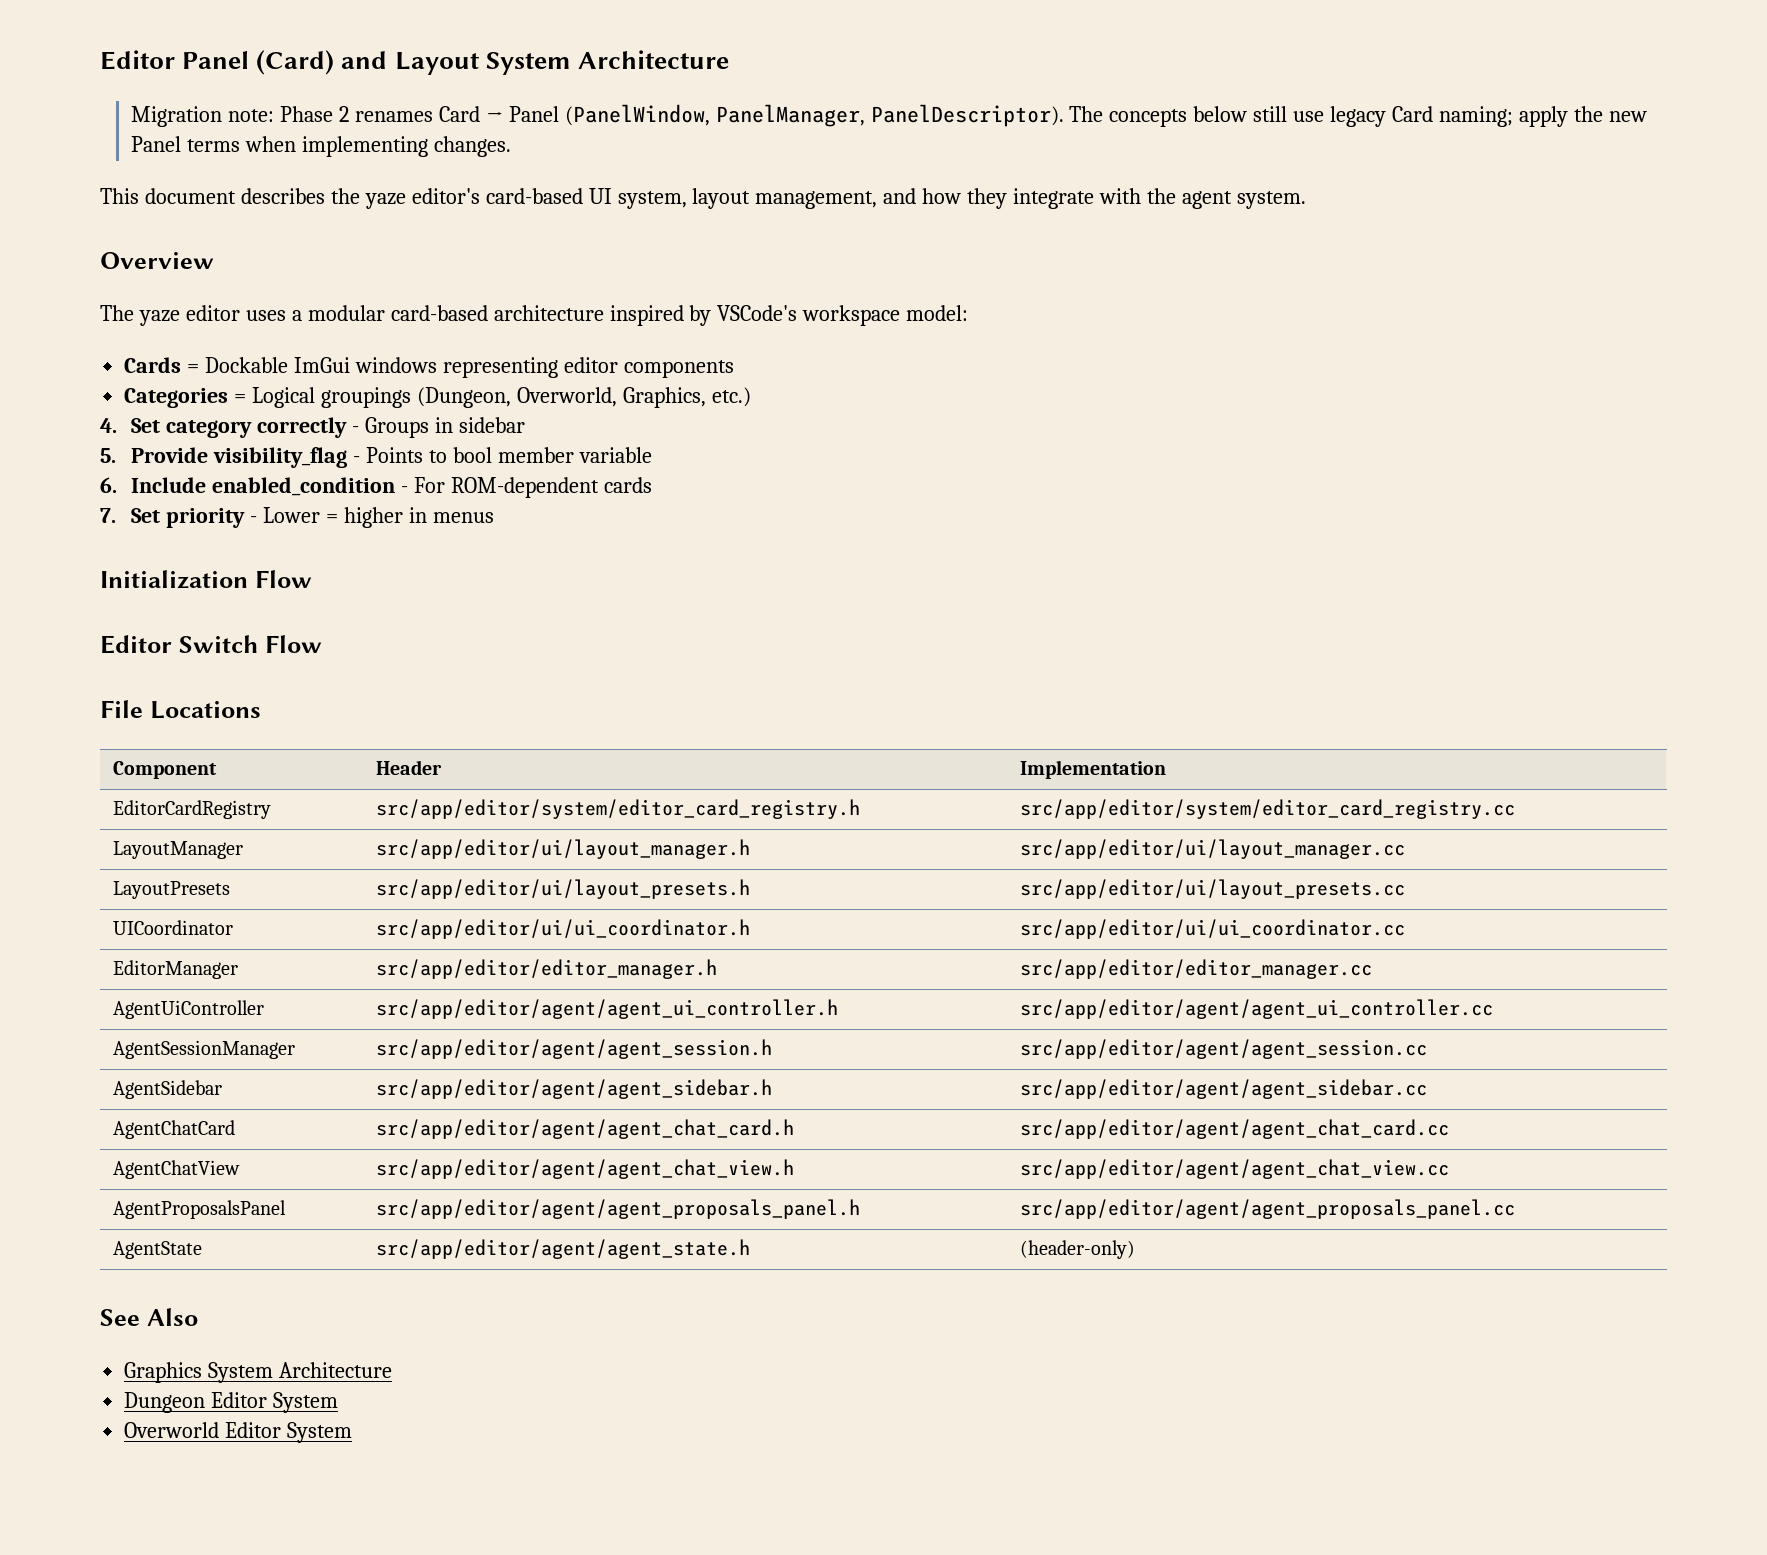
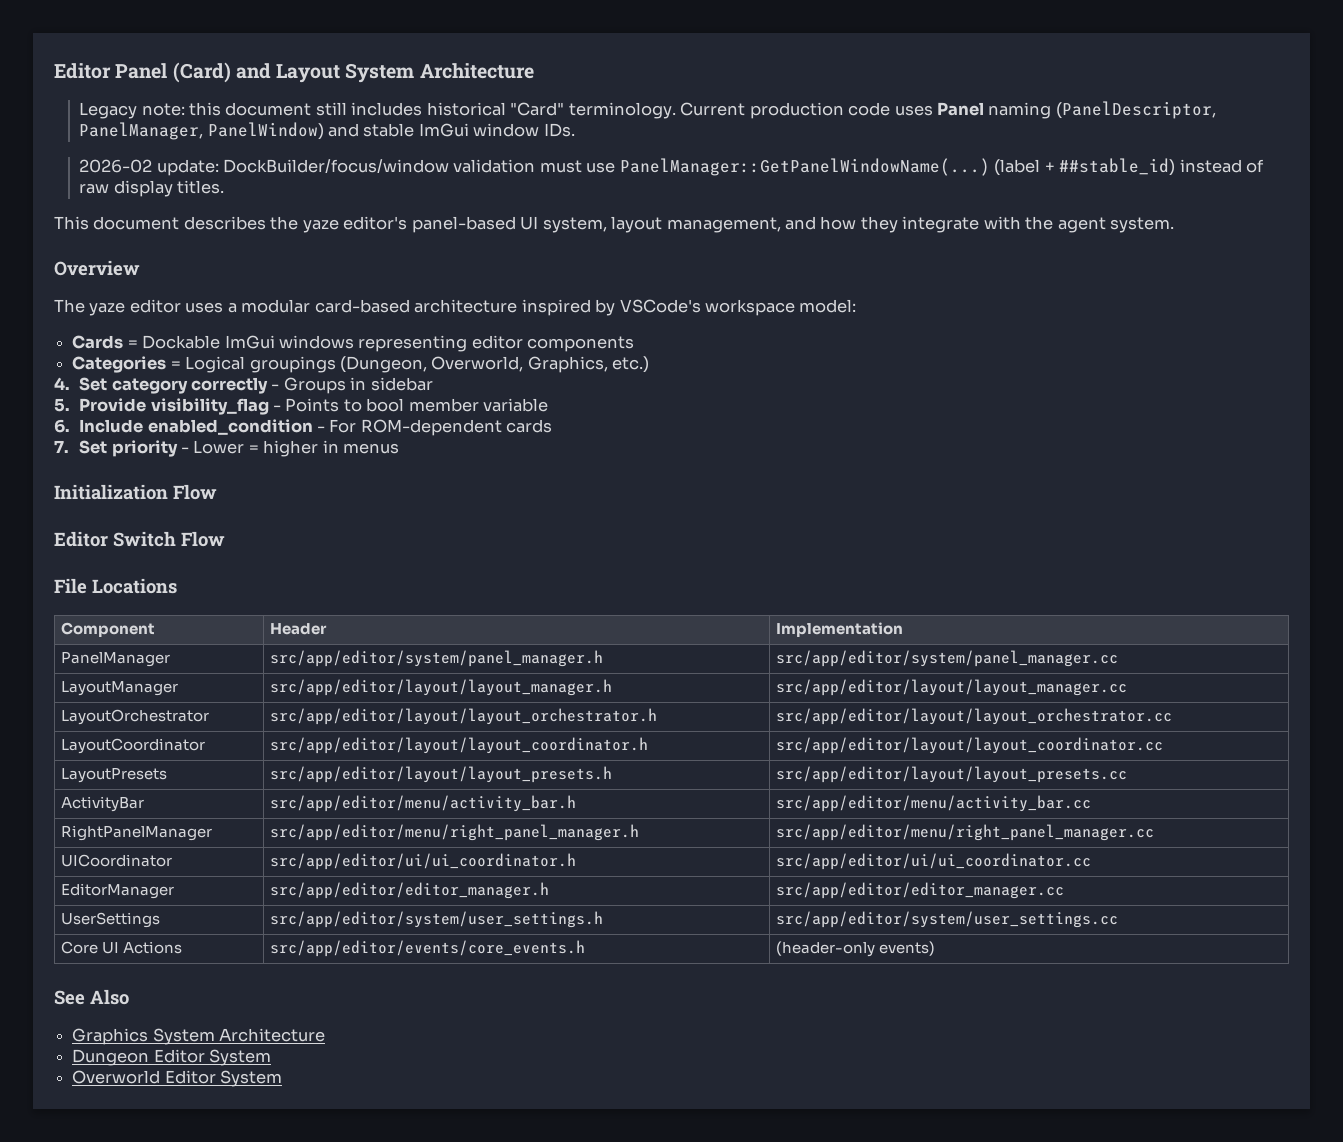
- Migration note: Phase 2 renames Card → Panel (PanelWindow, PanelManager, PanelDescriptor). The concepts below still use legacy Card naming; apply the new Panel terms when implementing changes.
+ Legacy note: this document still includes historical "Card" terminology. Current production code uses Panel naming (PanelDescriptor, PanelManager, PanelWindow) and stable ImGui window IDs.
+ 2026-02 update: DockBuilder/focus/window validation must use PanelManager::GetPanelWindowName(...) (label + ##stable_id) instead of raw display titles.
- This document describes the yaze editor's card-based UI system, layout management, and how they integrate with the agent system.
+ This document describes the yaze editor's panel-based UI system, layout management, and how they integrate with the agent system.
- EditorCardRegistry | src/app/editor/system/editor_card_registry.h | src/app/editor/system/editor_card_registry.cc
- LayoutManager | src/app/editor/ui/layout_manager.h | src/app/editor/ui/layout_manager.cc
- LayoutPresets | src/app/editor/ui/layout_presets.h | src/app/editor/ui/layout_presets.cc
+ PanelManager | src/app/editor/system/panel_manager.h | src/app/editor/system/panel_manager.cc
+ LayoutManager | src/app/editor/layout/layout_manager.h | src/app/editor/layout/layout_manager.cc
+ LayoutOrchestrator | src/app/editor/layout/layout_orchestrator.h | src/app/editor/layout/layout_orchestrator.cc
+ LayoutCoordinator | src/app/editor/layout/layout_coordinator.h | src/app/editor/layout/layout_coordinator.cc
+ LayoutPresets | src/app/editor/layout/layout_presets.h | src/app/editor/layout/layout_presets.cc
+ ActivityBar | src/app/editor/menu/activity_bar.h | src/app/editor/menu/activity_bar.cc
+ RightPanelManager | src/app/editor/menu/right_panel_manager.h | src/app/editor/menu/right_panel_manager.cc
- AgentUiController | src/app/editor/agent/agent_ui_controller.h | src/app/editor/agent/agent_ui_controller.cc
- AgentSessionManager | src/app/editor/agent/agent_session.h | src/app/editor/agent/agent_session.cc
- AgentSidebar | src/app/editor/agent/agent_sidebar.h | src/app/editor/agent/agent_sidebar.cc
- AgentChatCard | src/app/editor/agent/agent_chat_card.h | src/app/editor/agent/agent_chat_card.cc
- AgentChatView | src/app/editor/agent/agent_chat_view.h | src/app/editor/agent/agent_chat_view.cc
- AgentProposalsPanel | src/app/editor/agent/agent_proposals_panel.h | src/app/editor/agent/agent_proposals_panel.cc
- AgentState | src/app/editor/agent/agent_state.h | (header-only)
+ UserSettings | src/app/editor/system/user_settings.h | src/app/editor/system/user_settings.cc
+ Core UI Actions | src/app/editor/events/core_events.h | (header-only events)

